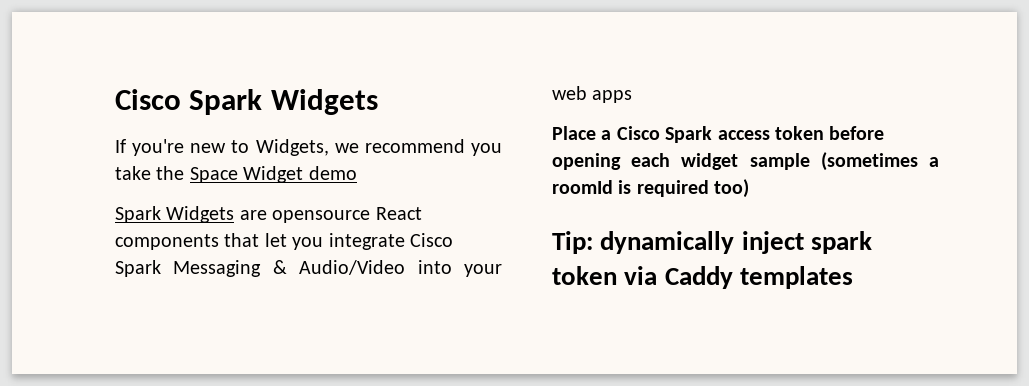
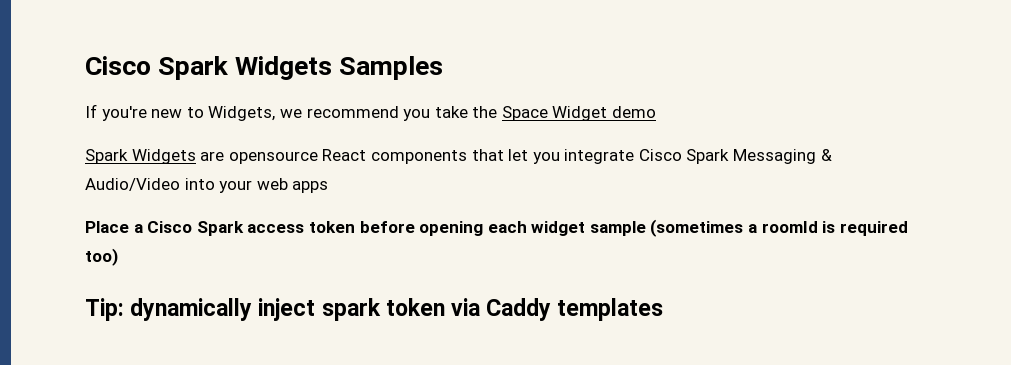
- Cisco Spark Widgets
+ Cisco Spark Widgets Samples

